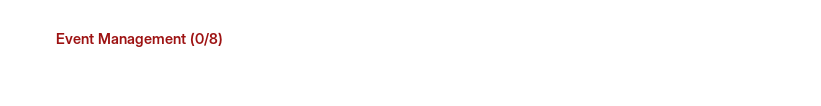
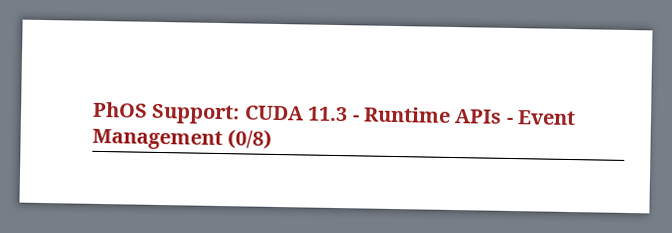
- Event Management (0/8)
+ PhOS Support: CUDA 11.3 - Runtime APIs - Event Management (0/8)

